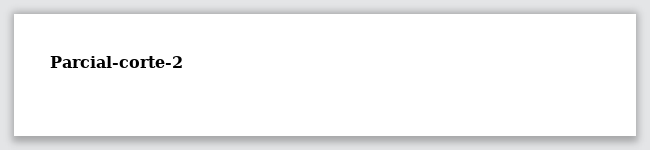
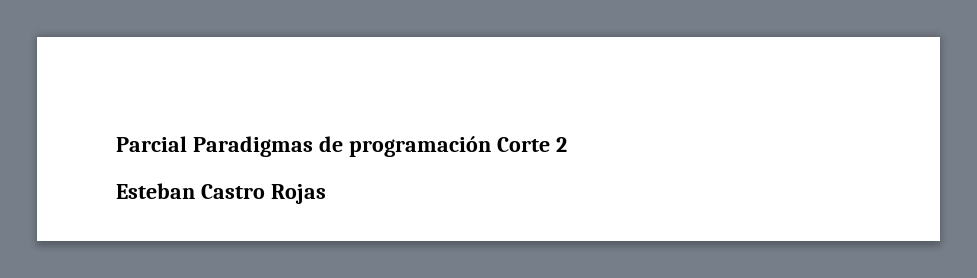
- Parcial-corte-2
+ Parcial Paradigmas de programación Corte 2
+ Esteban Castro Rojas

